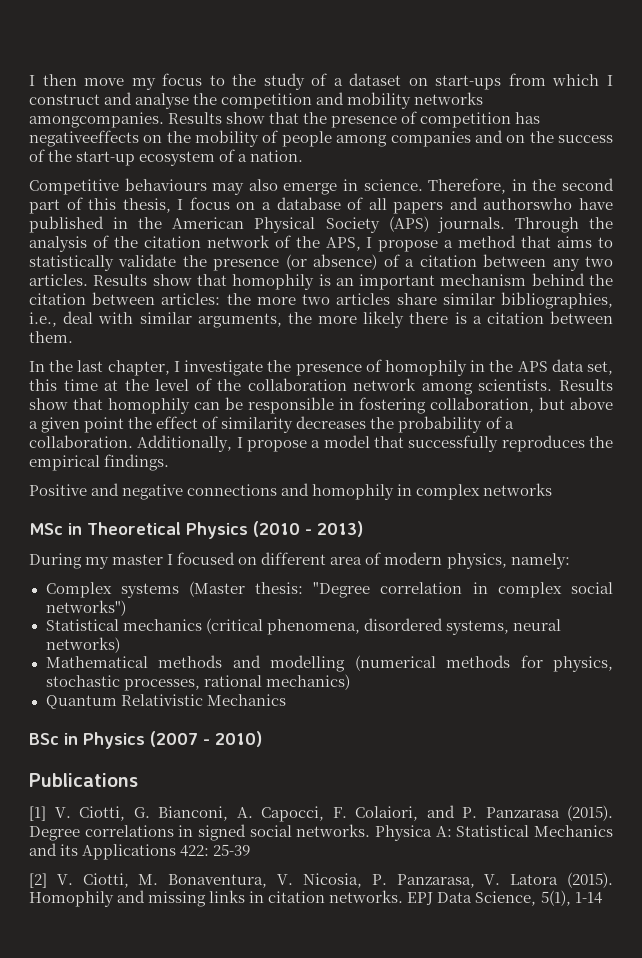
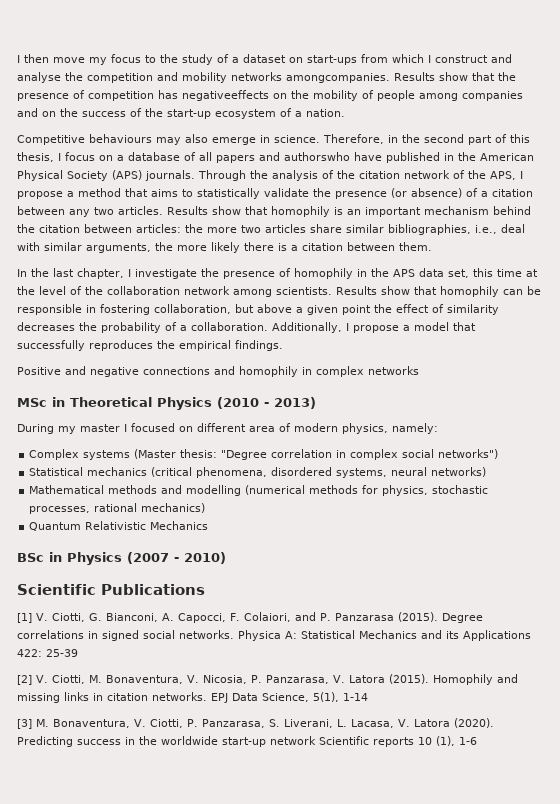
- Publications
+ Scientific Publications
+ [3] M. Bonaventura, V. Ciotti, P. Panzarasa, S. Liverani, L. Lacasa, V. Latora (2020). Predicting success in the worldwide start-up network Scientific reports 10 (1), 1-6

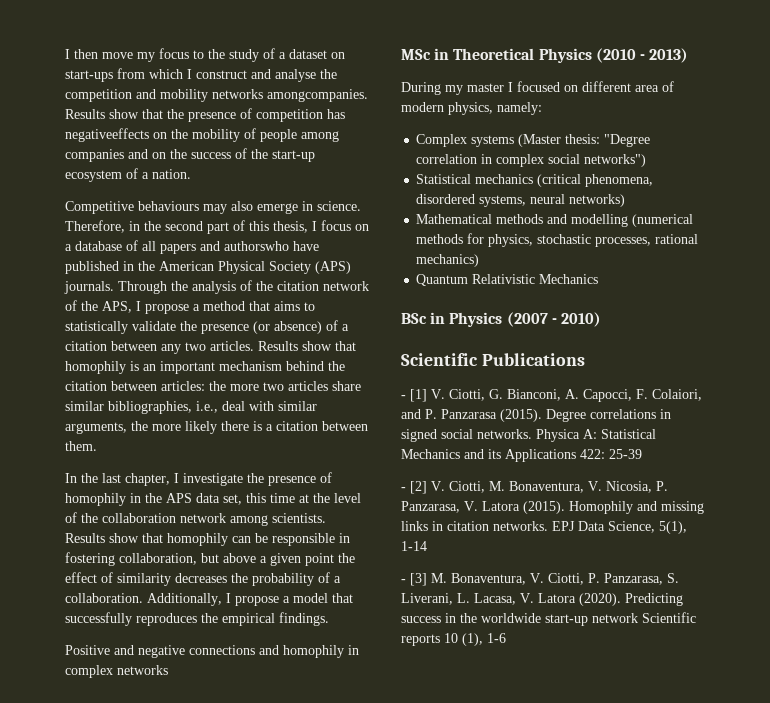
- [1] V. Ciotti, G. Bianconi, A. Capocci, F. Colaiori, and P. Panzarasa (2015).
+ - [1] V. Ciotti, G. Bianconi, A. Capocci, F. Colaiori, and P. Panzarasa (2015).
- [2] V. Ciotti, M. Bonaventura, V. Nicosia, P. Panzarasa, V. Latora (2015).
+ - [2] V. Ciotti, M. Bonaventura, V. Nicosia, P. Panzarasa, V. Latora (2015).
- [3] M. Bonaventura, V. Ciotti, P. Panzarasa, S. Liverani, L. Lacasa, V. Latora (2020).
+ - [3] M. Bonaventura, V. Ciotti, P. Panzarasa, S. Liverani, L. Lacasa, V. Latora (2020).

